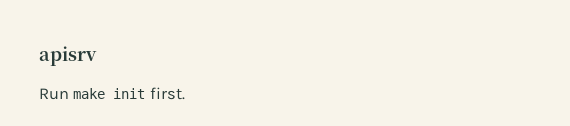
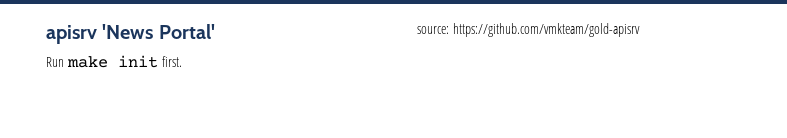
- apisrv
+ apisrv 'News Portal'
+ source: https://github.com/vmkteam/gold-apisrv

